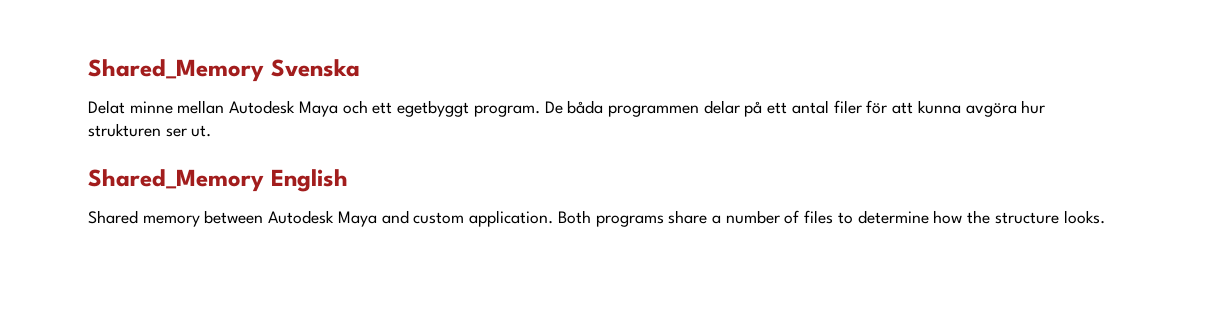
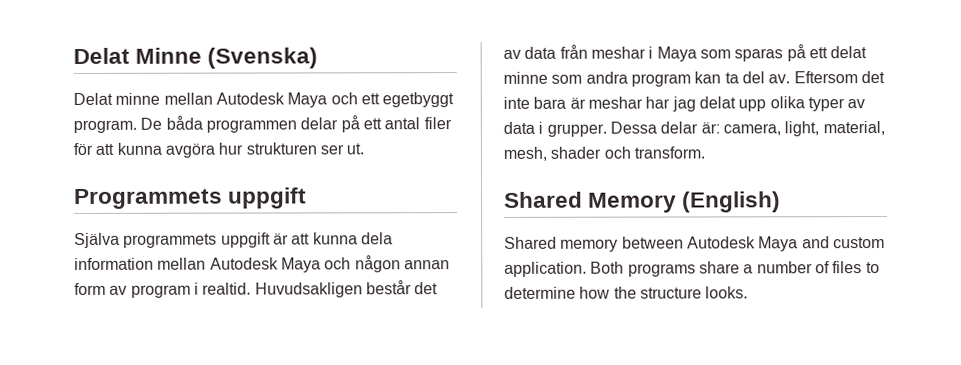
- Shared_Memory Svenska
+ Delat Minne (Svenska)
- Shared_Memory English
+ Programmets uppgift
+ Själva programmets uppgift är att kunna dela information mellan Autodesk Maya och någon annan form av program i realtid. Huvudsakligen består det av data från meshar i Maya som sparas på ett delat minne som andra program kan ta del av. Eftersom det inte bara är meshar har jag delat upp olika typer av data i grupper. Dessa delar är: camera, light, material, mesh, shader och transform.
+ Shared Memory (English)

